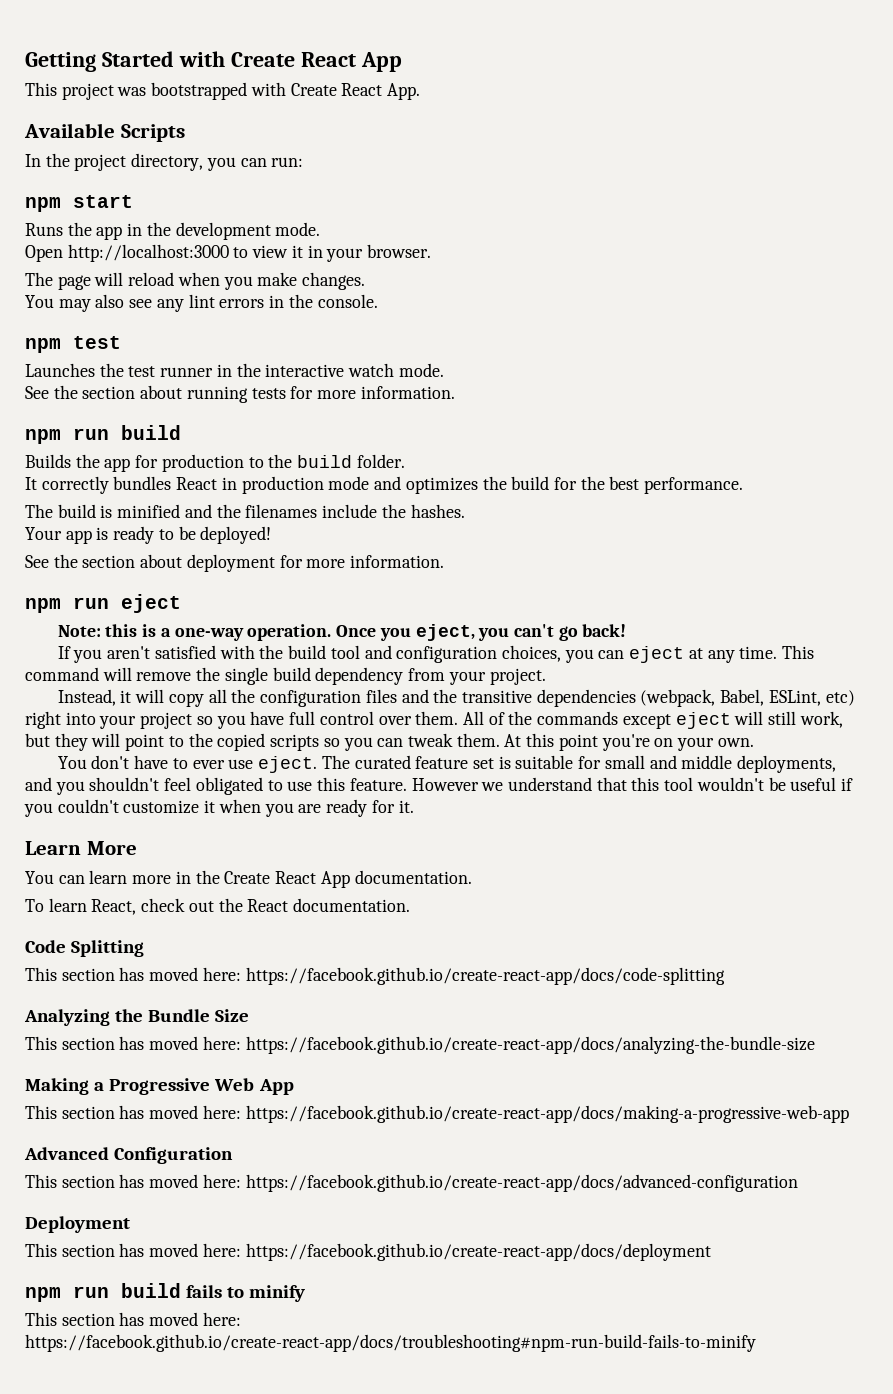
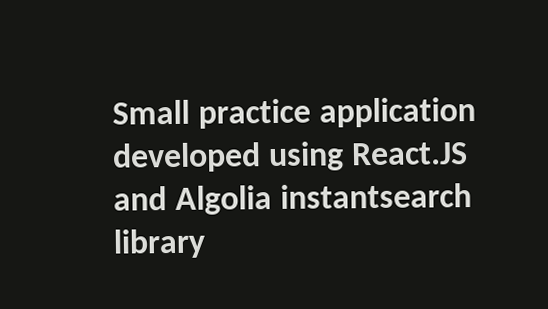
- Getting Started with Create React App
- This project was bootstrapped with Create React App.
- Available Scripts
- In the project directory, you can run:
- npm start
- Runs the app in the development mode.
- Open http://localhost:3000 to view it in your browser.
- The page will reload when you make changes.
- You may also see any lint errors in the console.
- npm test
- Launches the test runner in the interactive watch mode.
- See the section about running tests for more information.
- npm run build
- Builds the app for production to the build folder.
- It correctly bundles React in production mode and optimizes the build for the best performance.
- The build is minified and the filenames include the hashes.
- Your app is ready to be deployed!
- See the section about deployment for more information.
- npm run eject
- Note: this is a one-way operation. Once you eject, you can't go back!
- If you aren't satisfied with the build tool and configuration choices, you can eject at any time. This command will remove the single build dependency from your project.
- Instead, it will copy all the configuration files and the transitive dependencies (webpack, Babel, ESLint, etc) right into your project so you have full control over them. All of the commands except eject will still work, but they will point to the copied scripts so you can tweak them. At this point you're on your own.
- You don't have to ever use eject. The curated feature set is suitable for small and middle deployments, and you shouldn't feel obligated to use this feature. However we understand that this tool wouldn't be useful if you couldn't customize it when you are ready for it.
- Learn More
- You can learn more in the Create React App documentation.
- To learn React, check out the React documentation.
- Code Splitting
- This section has moved here: https://facebook.github.io/create-react-app/docs/code-splitting
- Analyzing the Bundle Size
- This section has moved here: https://facebook.github.io/create-react-app/docs/analyzing-the-bundle-size
- Making a Progressive Web App
- This section has moved here: https://facebook.github.io/create-react-app/docs/making-a-progressive-web-app
- Advanced Configuration
- This section has moved here: https://facebook.github.io/create-react-app/docs/advanced-configuration
- Deployment
- This section has moved here: https://facebook.github.io/create-react-app/docs/deployment
- npm run build fails to minify
- This section has moved here: https://facebook.github.io/create-react-app/docs/troubleshooting#npm-run-build-fails-to-minify
+ Small practice application developed using React.JS and Algolia instantsearch library

